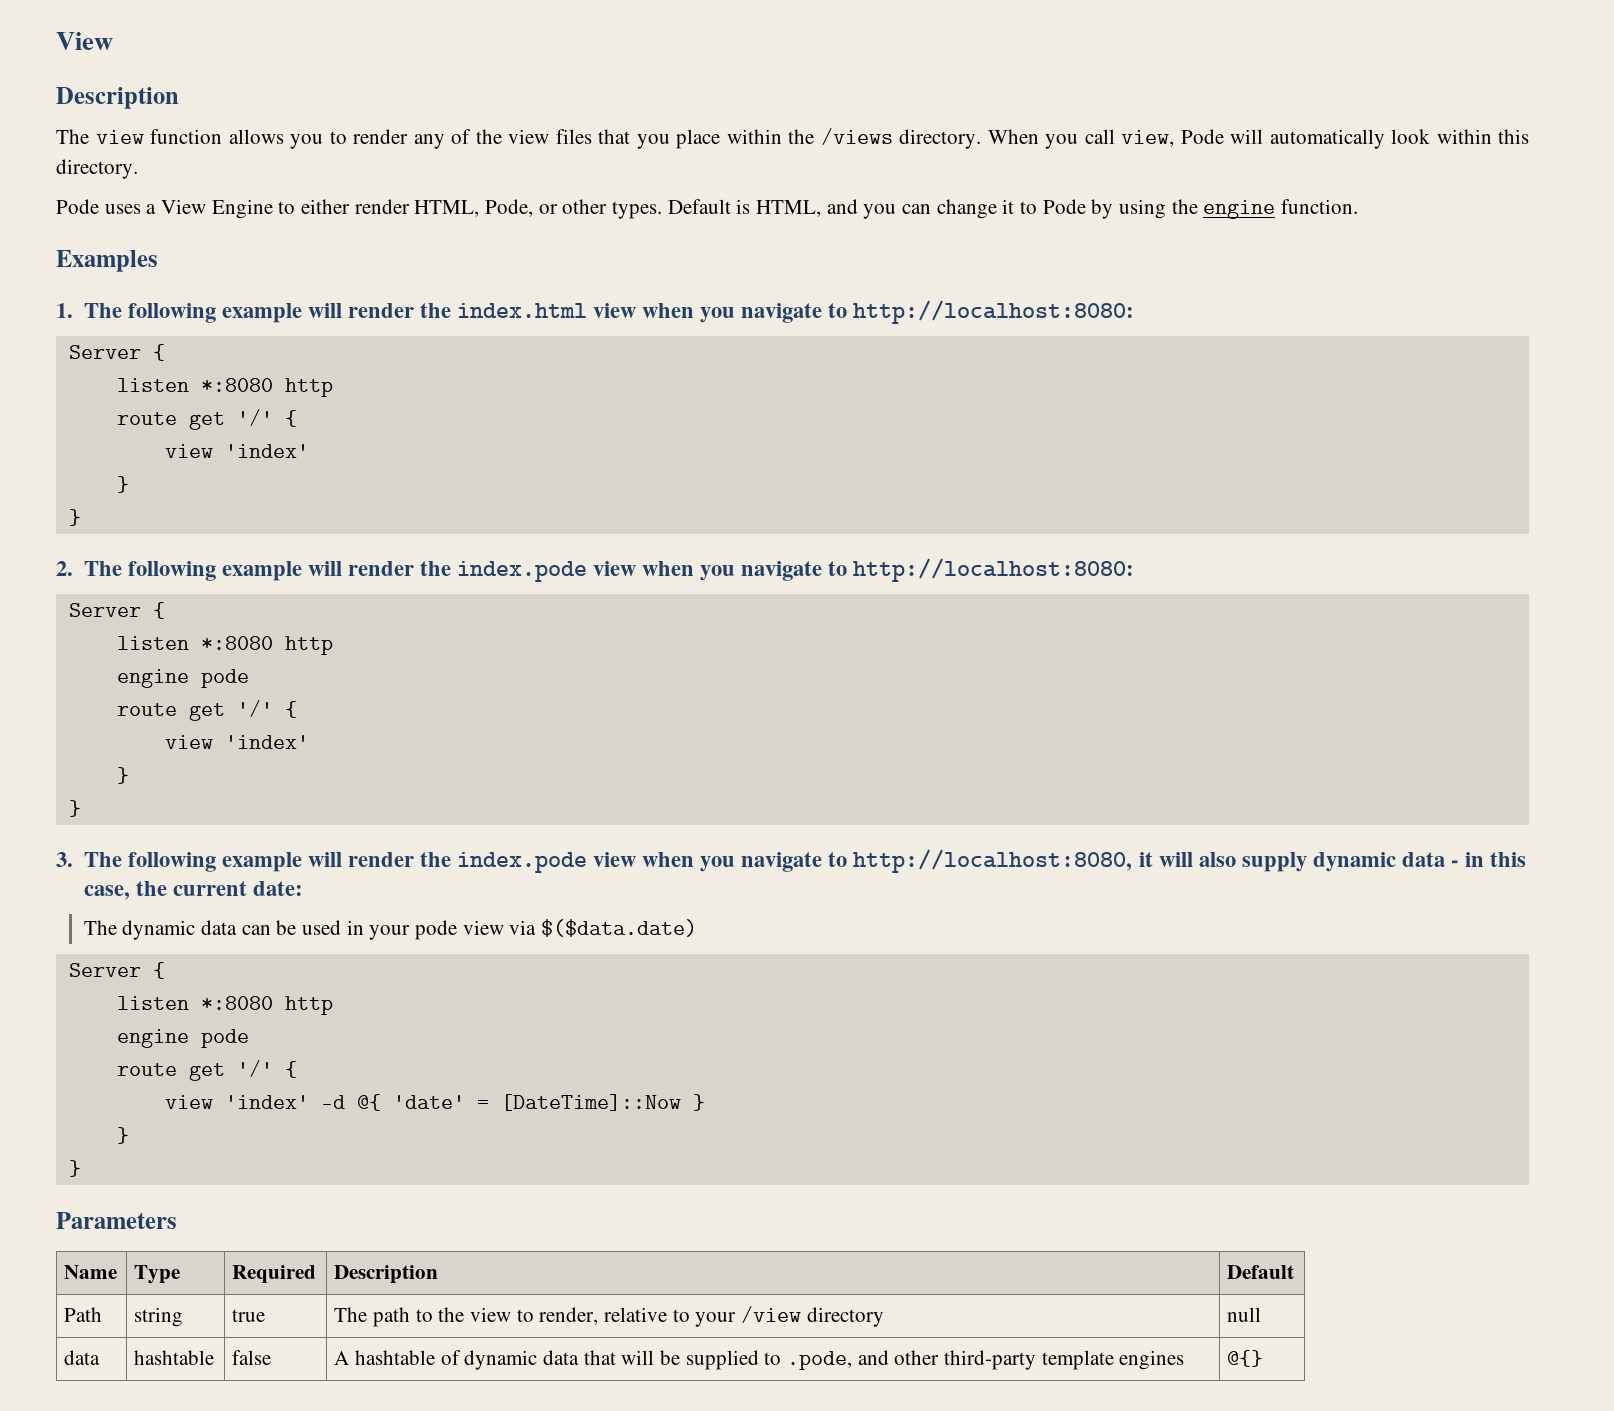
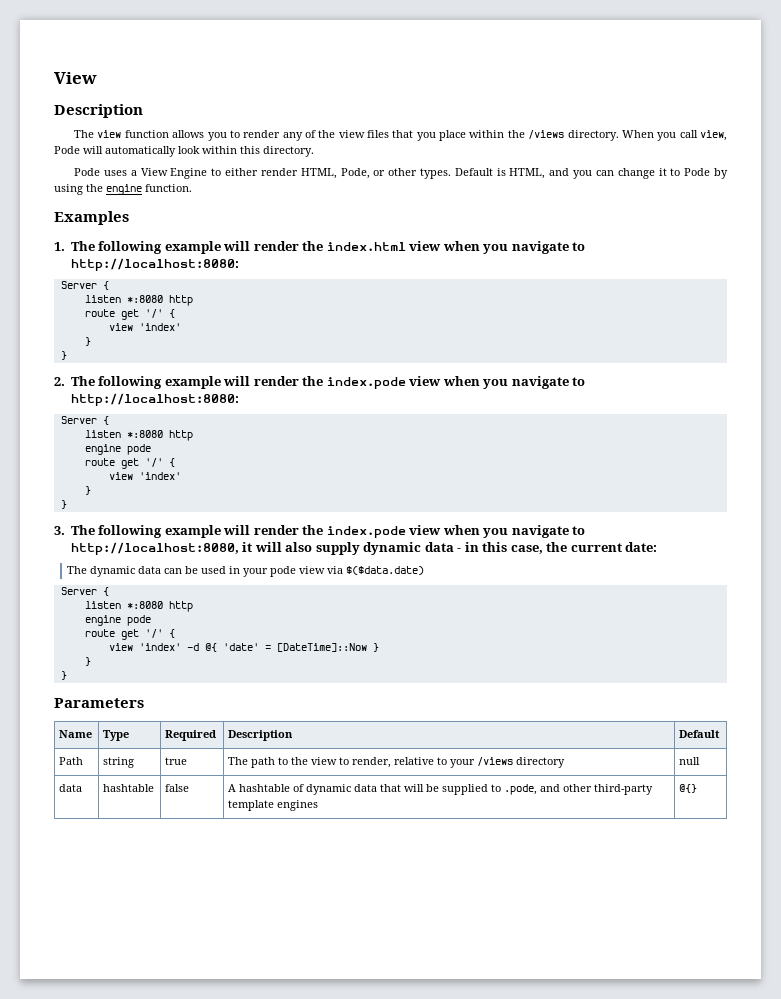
- Path | string | true | The path to the view to render, relative to your /view directory | null
+ Path | string | true | The path to the view to render, relative to your /views directory | null

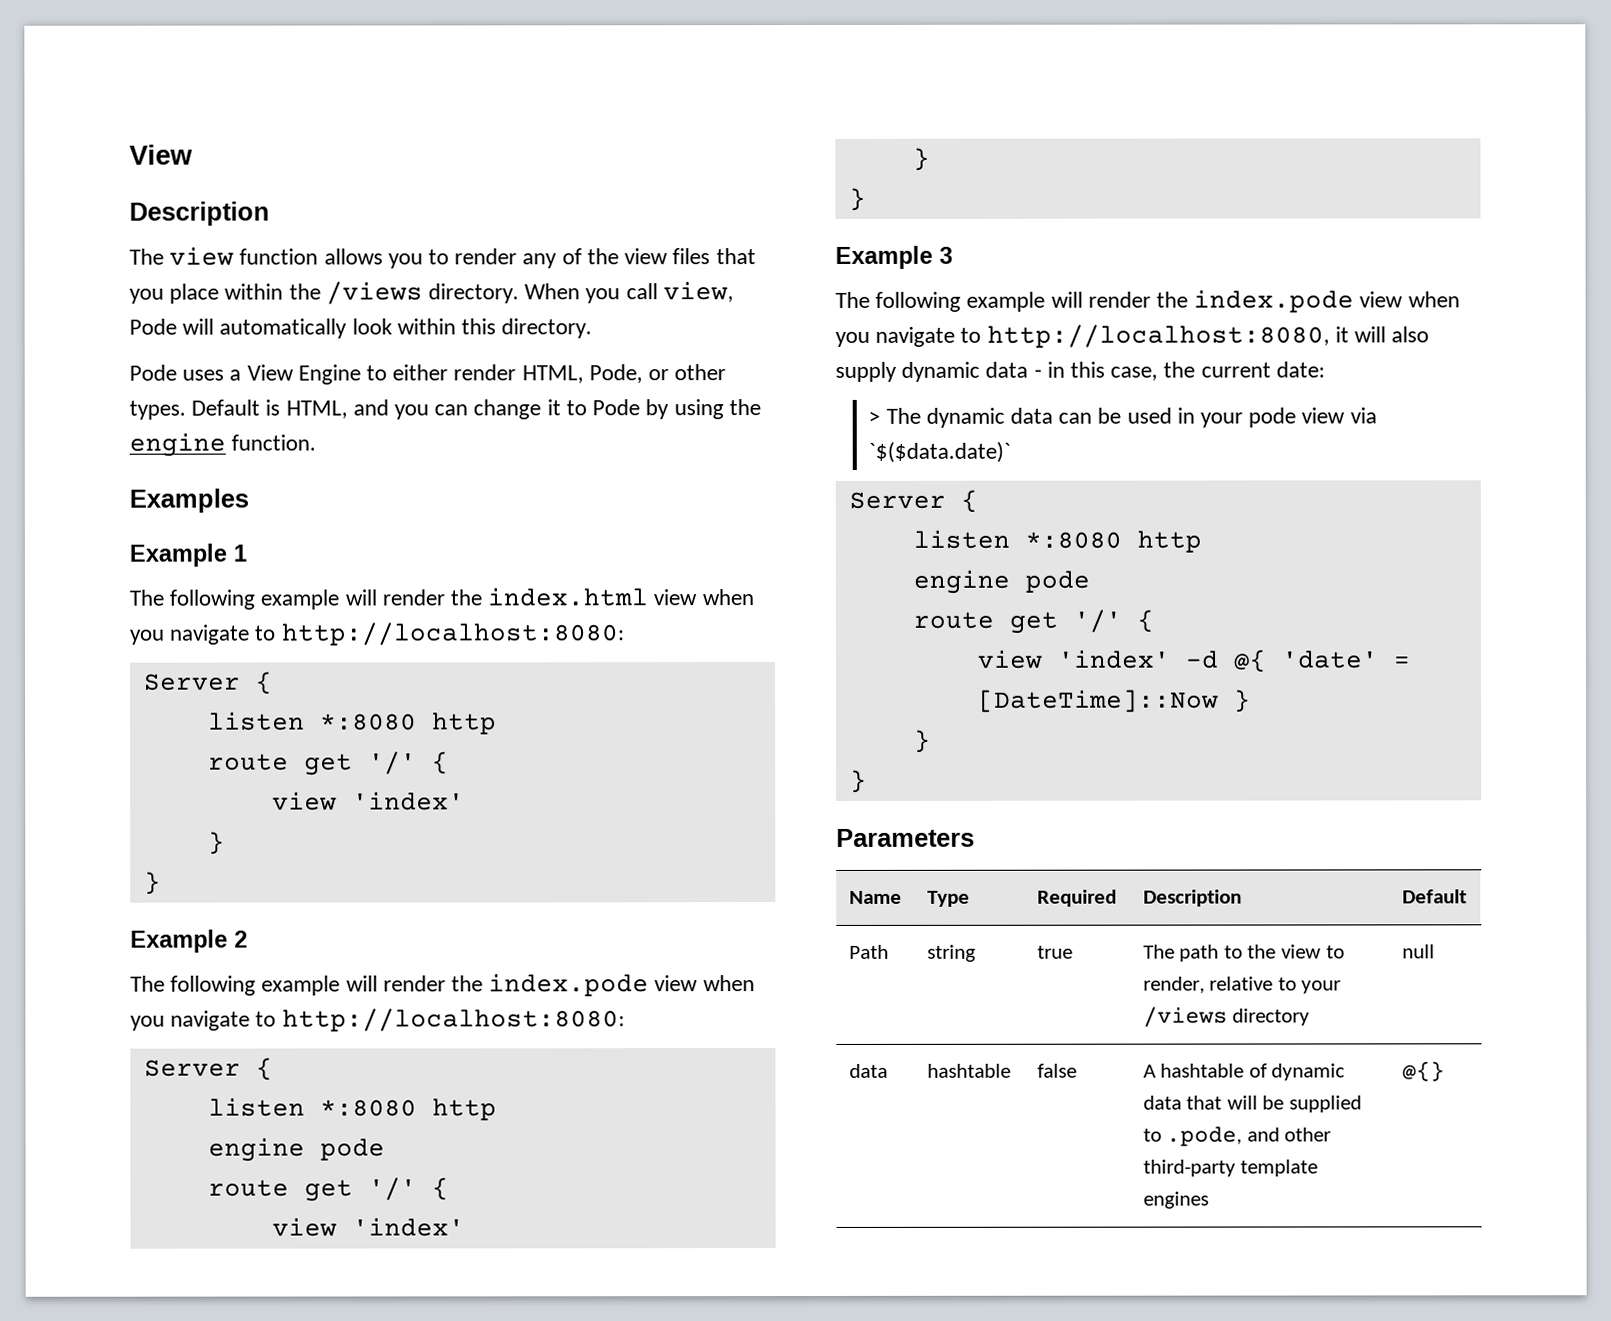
- 1. The following example will render the index.html view when you navigate to http://localhost:8080:
+ Example 1
+ The following example will render the index.html view when you navigate to http://localhost:8080:
- 2. The following example will render the index.pode view when you navigate to http://localhost:8080:
+ Example 2
+ The following example will render the index.pode view when you navigate to http://localhost:8080:
- 3. The following example will render the index.pode view when you navigate to http://localhost:8080, it will also supply dynamic data - in this case, the current date:
+ Example 3
+ The following example will render the index.pode view when you navigate to http://localhost:8080, it will also supply dynamic data - in this case, the current date:
- The dynamic data can be used in your pode view via $($data.date)
+ > The dynamic data can be used in your pode view via `$($data.date)`

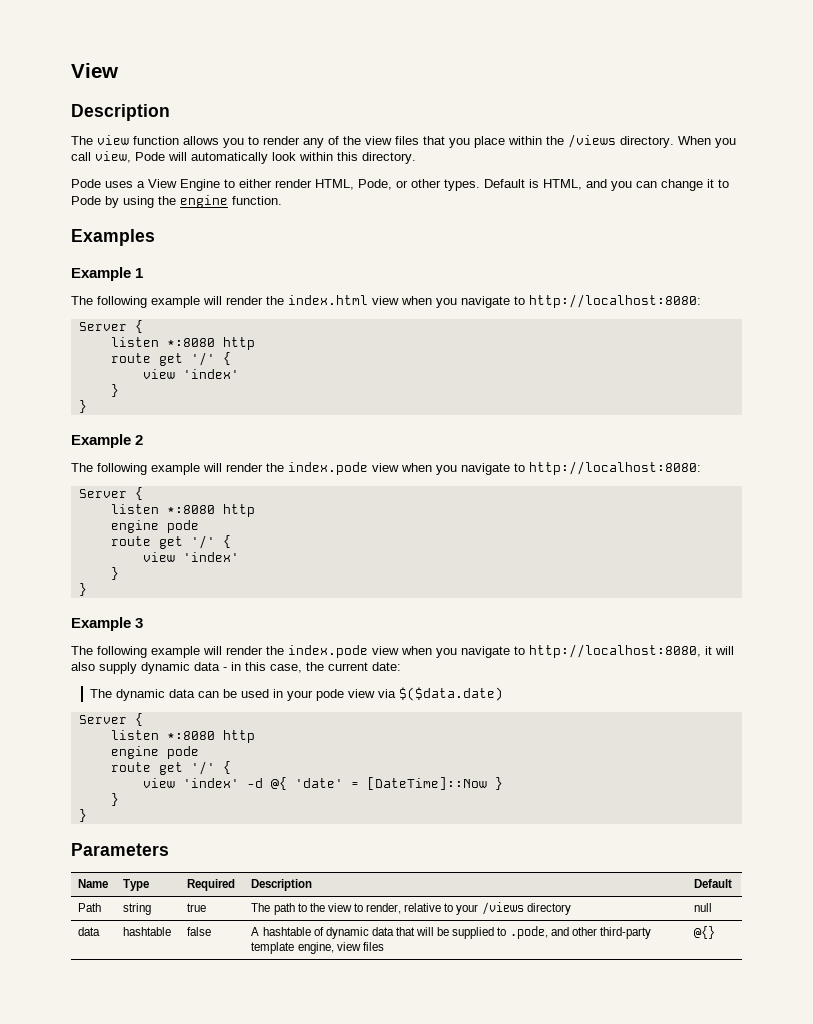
- > The dynamic data can be used in your pode view via `$($data.date)`
+ The dynamic data can be used in your pode view via $($data.date)
- data | hashtable | false | A hashtable of dynamic data that will be supplied to .pode, and other third-party template engines | @{}
+ data | hashtable | false | A hashtable of dynamic data that will be supplied to .pode, and other third-party template engine, view files | @{}

